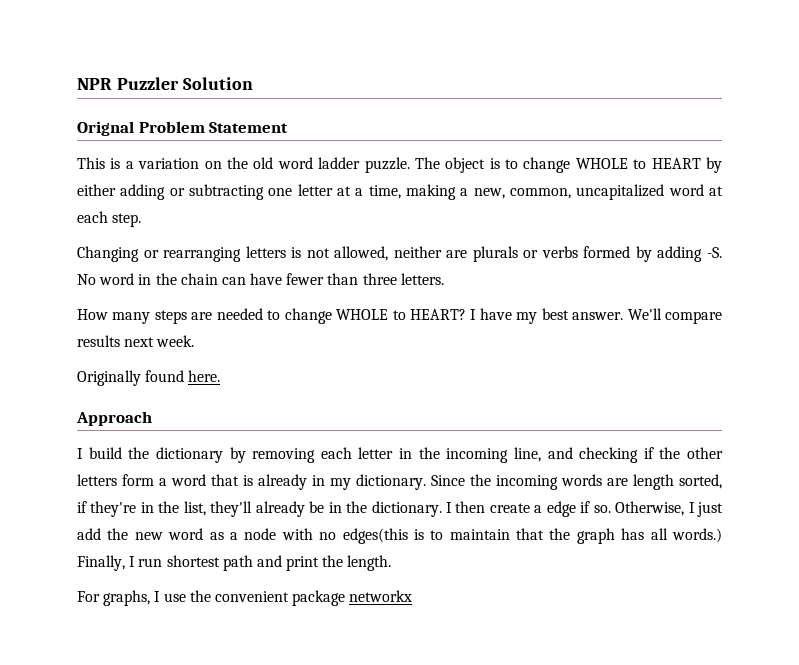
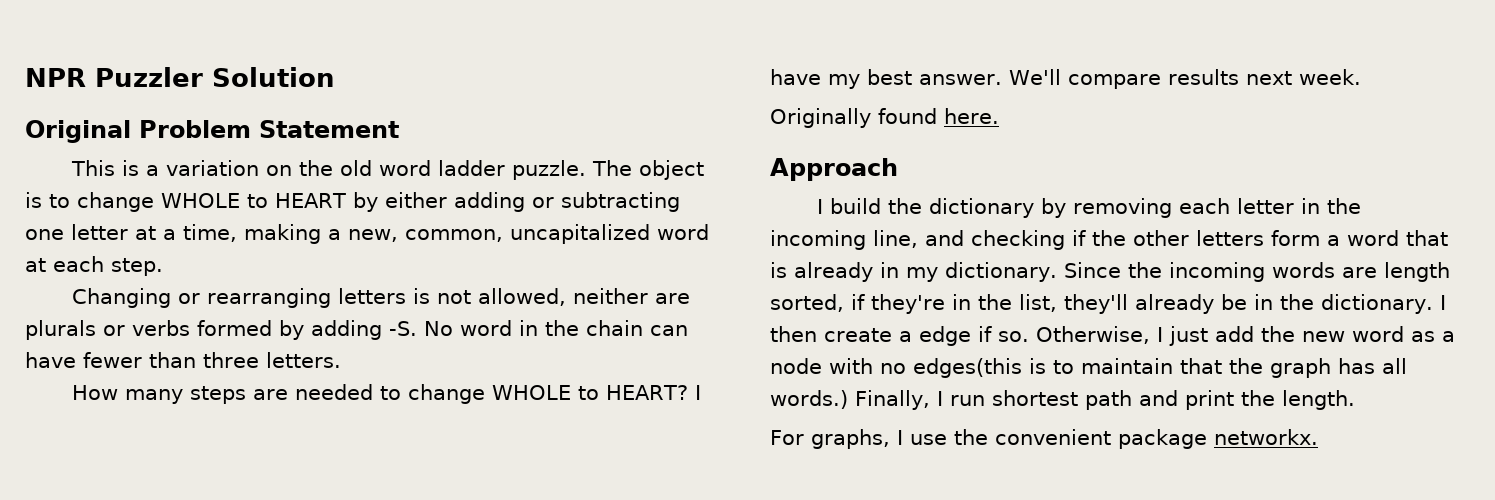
- Orignal Problem Statement
+ Original Problem Statement
- For graphs, I use the convenient package networkx
+ For graphs, I use the convenient package networkx.

